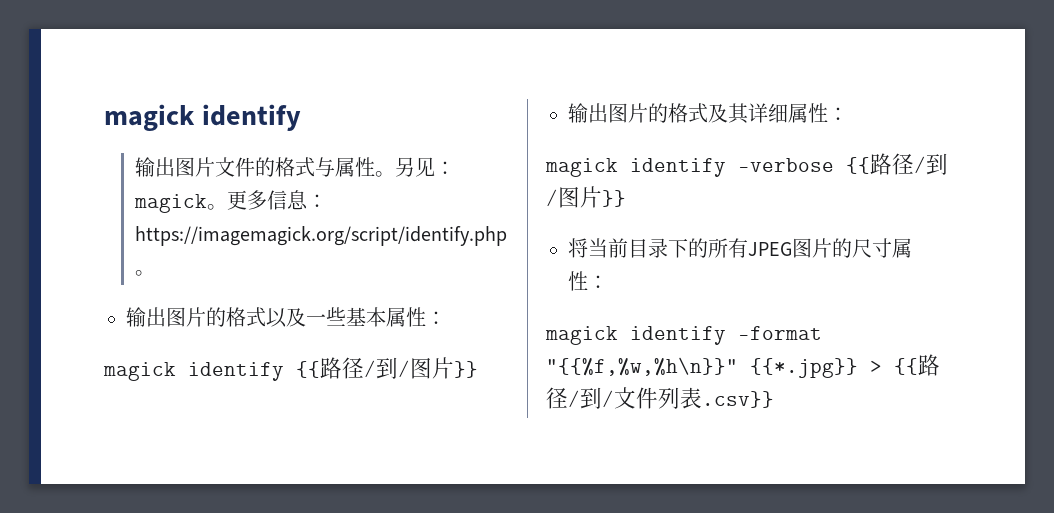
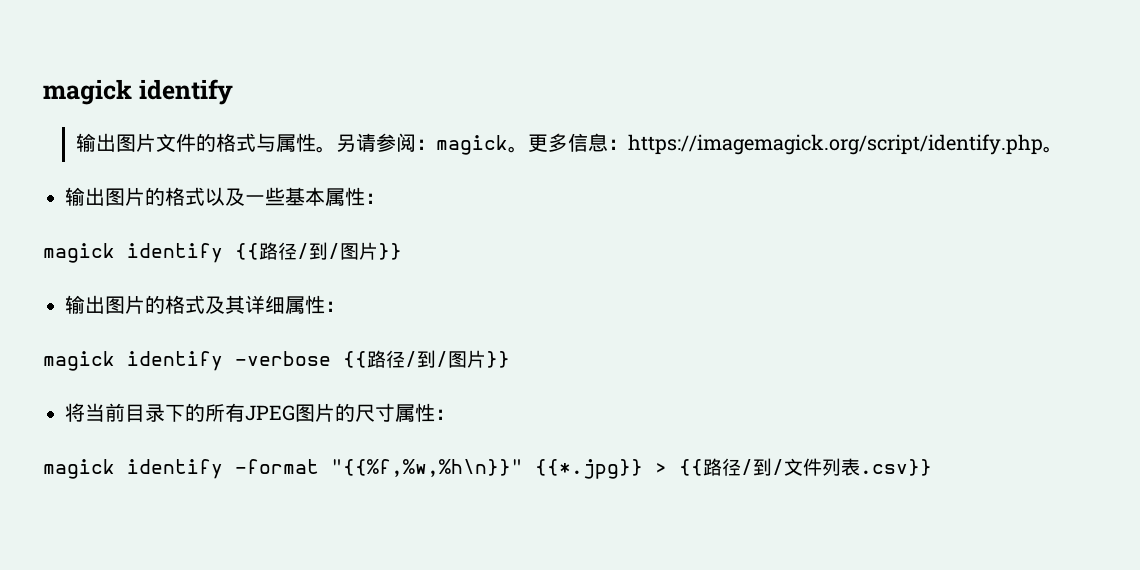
- 另见：magick。
+ 另请参阅：magick。

